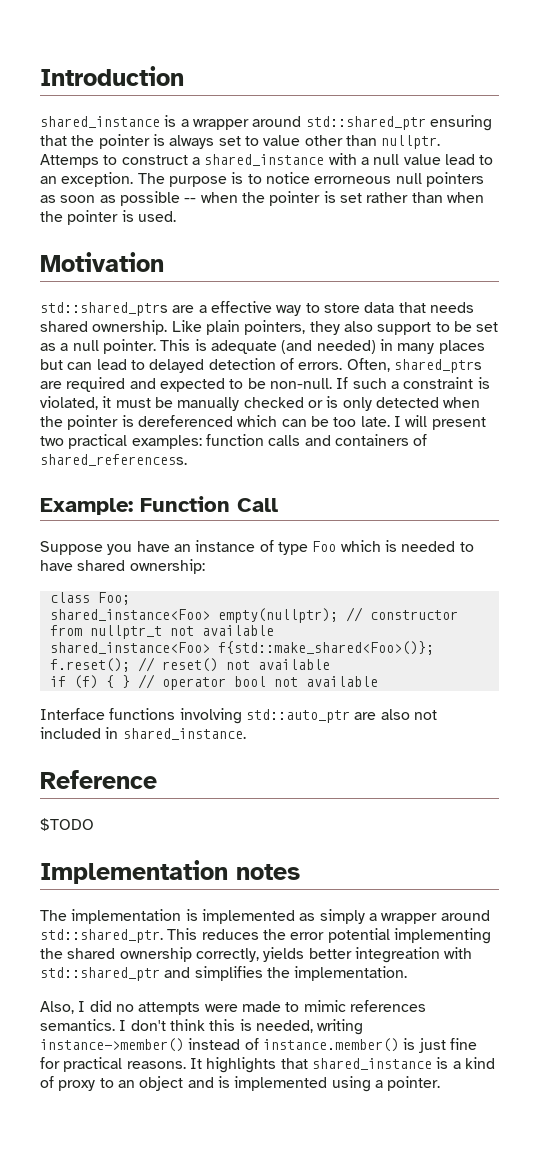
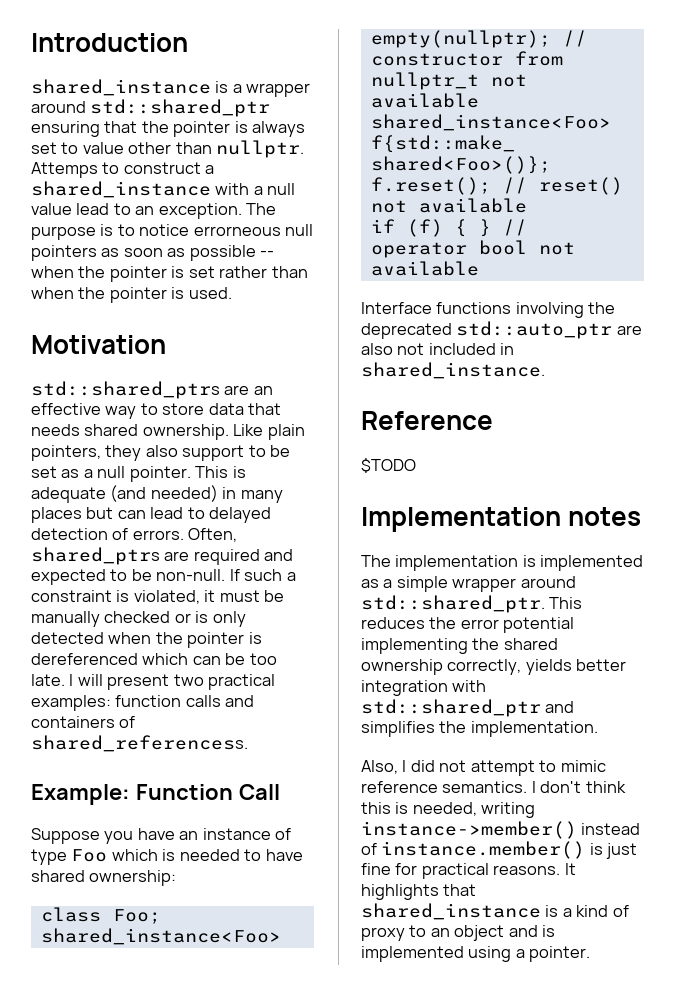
- std::shared_ptrs are a effective way to store data that needs shared ownership.
+ std::shared_ptrs are an effective way to store data that needs shared ownership.
- Interface functions involving std::auto_ptr are also not included in shared_instance.
+ Interface functions involving the deprecated std::auto_ptr are also not included in shared_instance.
- The implementation is implemented as simply a wrapper around std::shared_ptr.
+ The implementation is implemented as a simple wrapper around std::shared_ptr.
- This reduces the error potential implementing the shared ownership correctly, yields better integreation with std::shared_ptr and simplifies the implementation.
+ This reduces the error potential implementing the shared ownership correctly, yields better integration with std::shared_ptr and simplifies the implementation.
- Also, I did no attempts were made to mimic references semantics.
+ Also, I did not attempt to mimic reference semantics.

